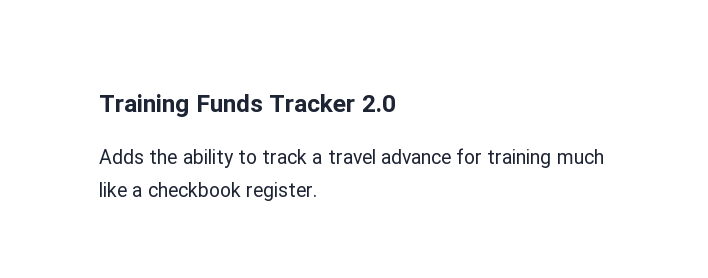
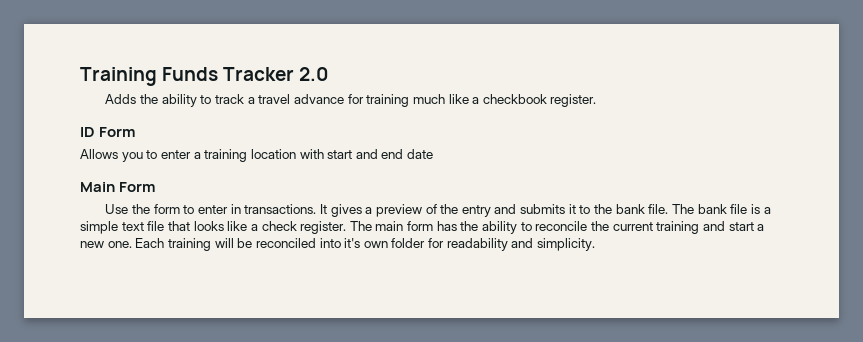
+ ID Form
+ Allows you to enter a training location with start and end date
+ Main Form
+ Use the form to enter in transactions. It gives a preview of the entry and submits it to the bank file. The bank file is a simple text file that looks like a check register. The main form has the ability to reconcile the current training and start a new one. Each training will be reconciled into it's own folder for readability and simplicity.

